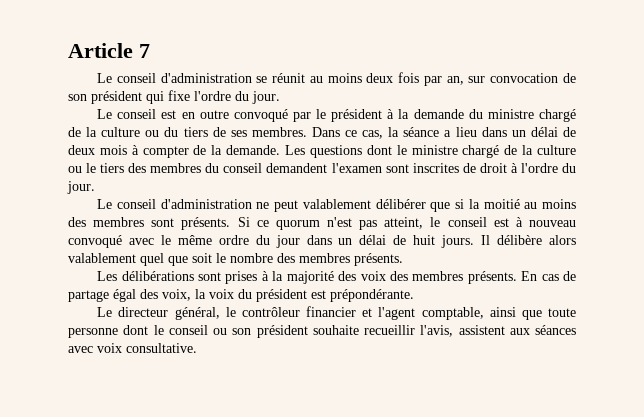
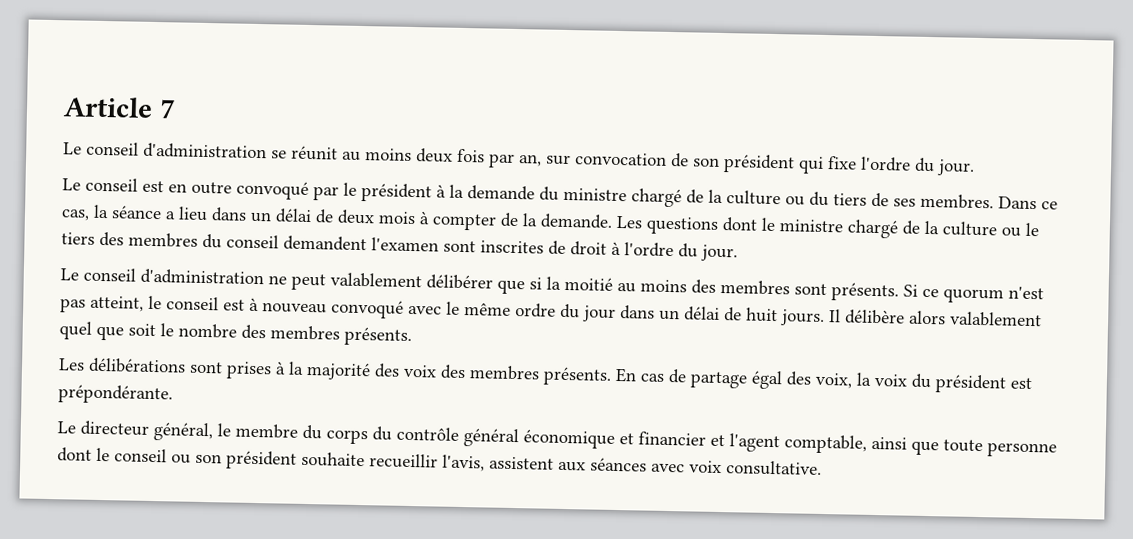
- Le directeur général, le contrôleur financier et l'agent comptable, ainsi que toute personne dont le conseil ou son président souhaite recueillir l'avis, assistent aux séances avec voix consultative.
+ Le directeur général, le membre du corps du contrôle général économique et financier et l'agent comptable, ainsi que toute personne dont le conseil ou son président souhaite recueillir l'avis, assistent aux séances avec voix consultative.

